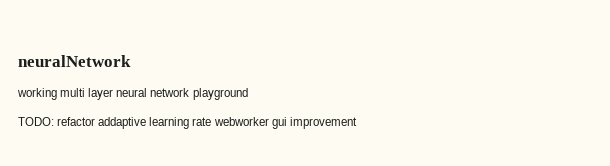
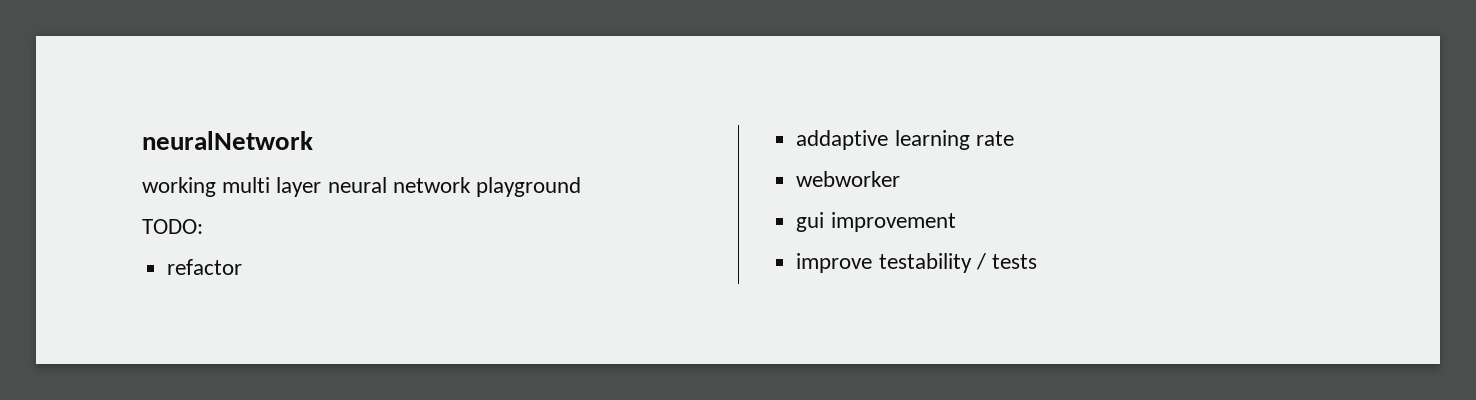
- TODO: refactor addaptive learning rate webworker gui improvement
+ TODO:
+ refactor
+ addaptive learning rate
+ webworker
+ gui improvement
+ improve testability / tests

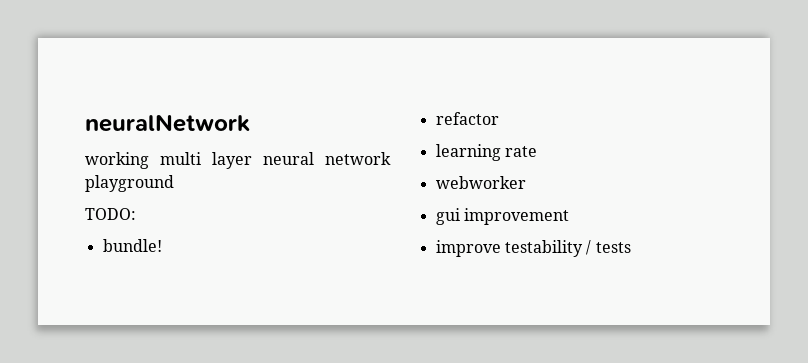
+ bundle!
- addaptive learning rate
+ learning rate

